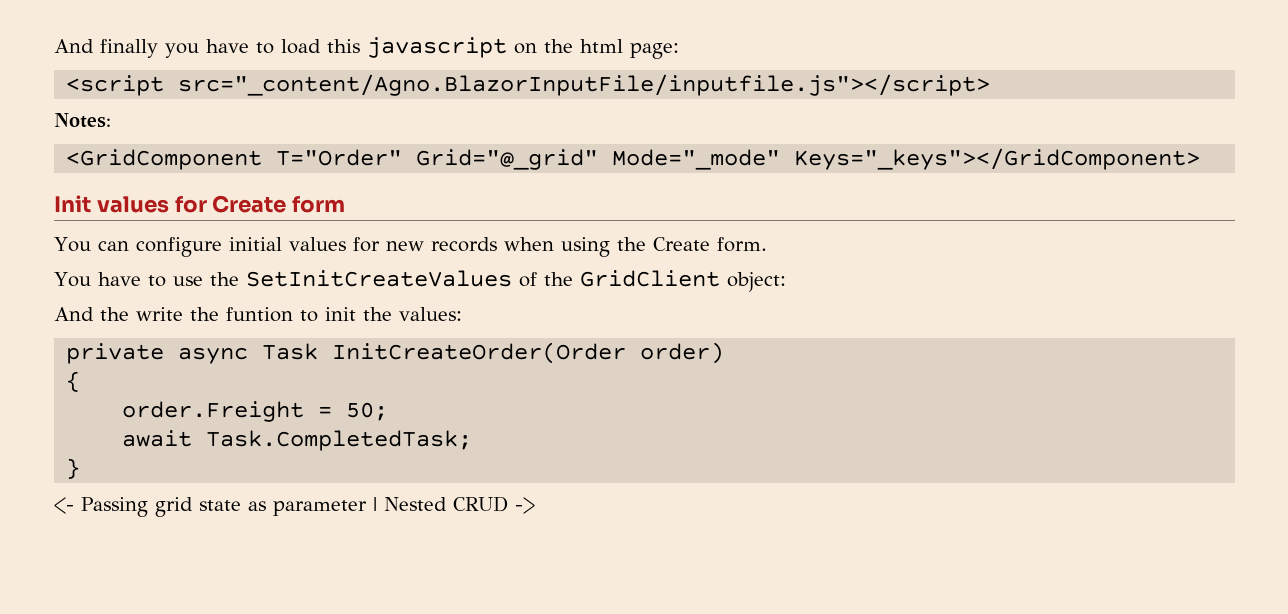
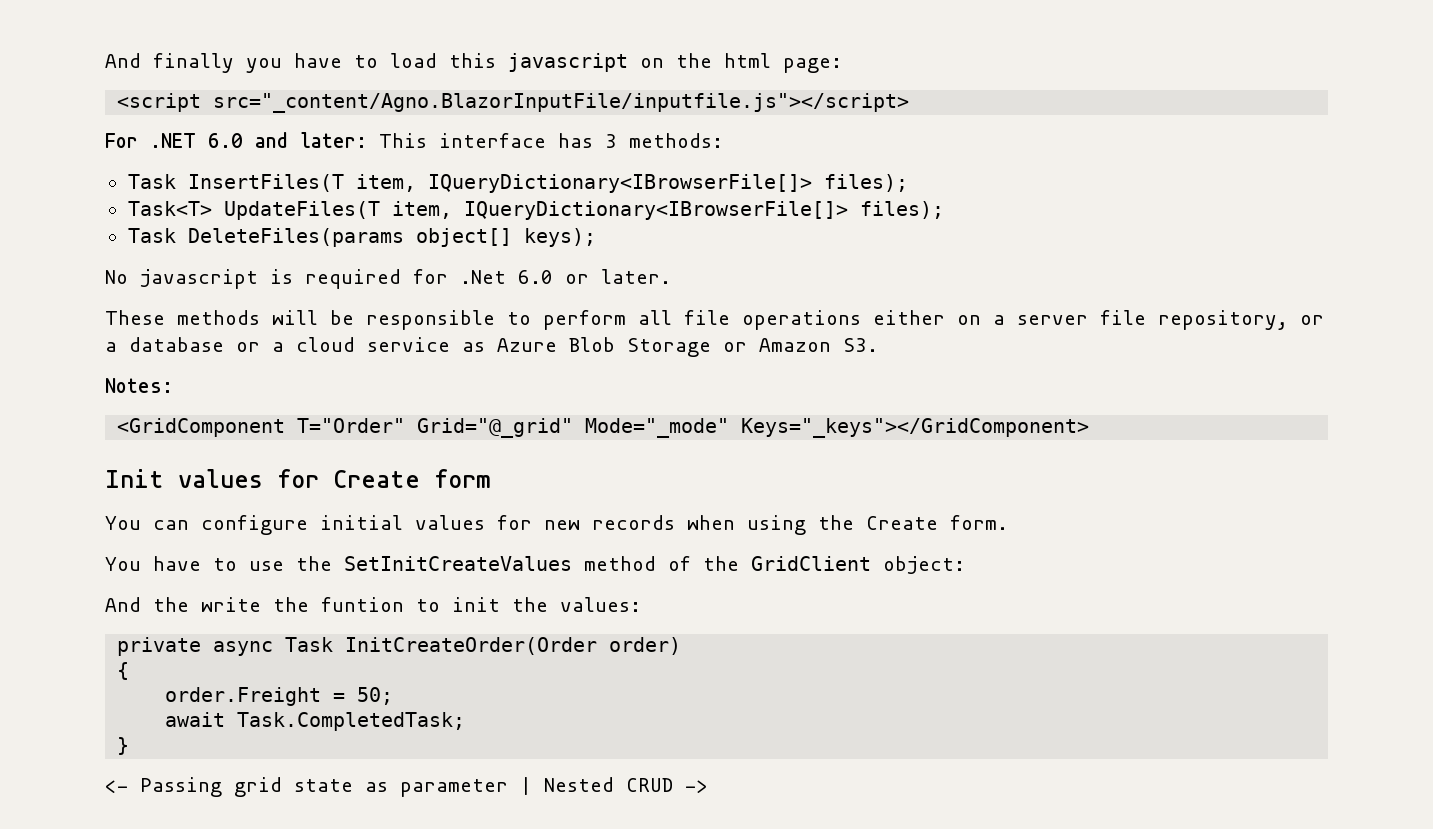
+ For .NET 6.0 and later: This interface has 3 methods:
+ Task InsertFiles(T item, IQueryDictionary<IBrowserFile[]> files);
+ Task<T> UpdateFiles(T item, IQueryDictionary<IBrowserFile[]> files);
+ Task DeleteFiles(params object[] keys);
+ No javascript is required for .Net 6.0 or later.
+ These methods will be responsible to perform all file operations either on a server file repository, or a database or a cloud service as Azure Blob Storage or Amazon S3.
- You have to use the SetInitCreateValues of the GridClient object:
+ You have to use the SetInitCreateValues method of the GridClient object:

